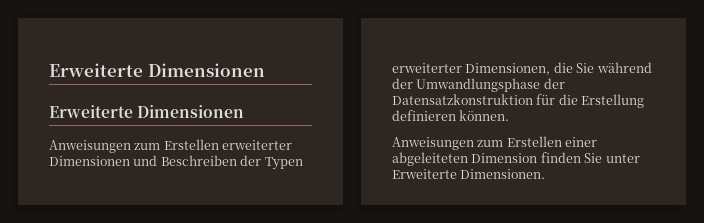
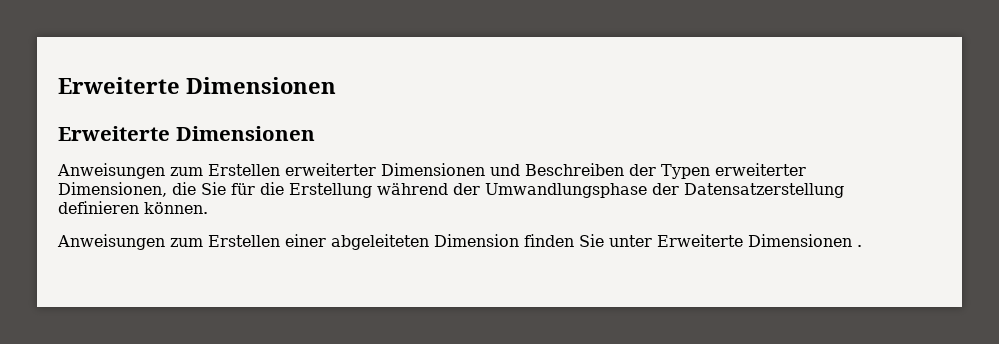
- Anweisungen zum Erstellen erweiterter Dimensionen und Beschreiben der Typen erweiterter Dimensionen, die Sie während der Umwandlungsphase der Datensatzkonstruktion für die Erstellung definieren können.
+ Anweisungen zum Erstellen erweiterter Dimensionen und Beschreiben der Typen erweiterter Dimensionen, die Sie für die Erstellung während der Umwandlungsphase der Datensatzerstellung definieren können.
- Anweisungen zum Erstellen einer abgeleiteten Dimension finden Sie unter Erweiterte Dimensionen.
+ Anweisungen zum Erstellen einer abgeleiteten Dimension finden Sie unter Erweiterte Dimensionen .

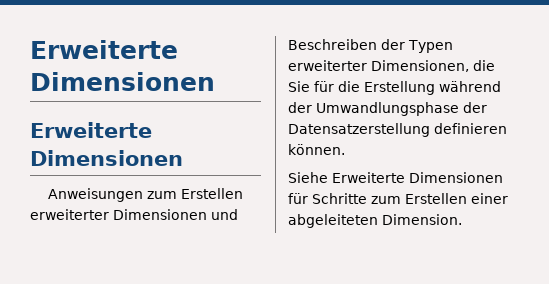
- Anweisungen zum Erstellen einer abgeleiteten Dimension finden Sie unter Erweiterte Dimensionen .
+ Siehe Erweiterte Dimensionen für Schritte zum Erstellen einer abgeleiteten Dimension.

